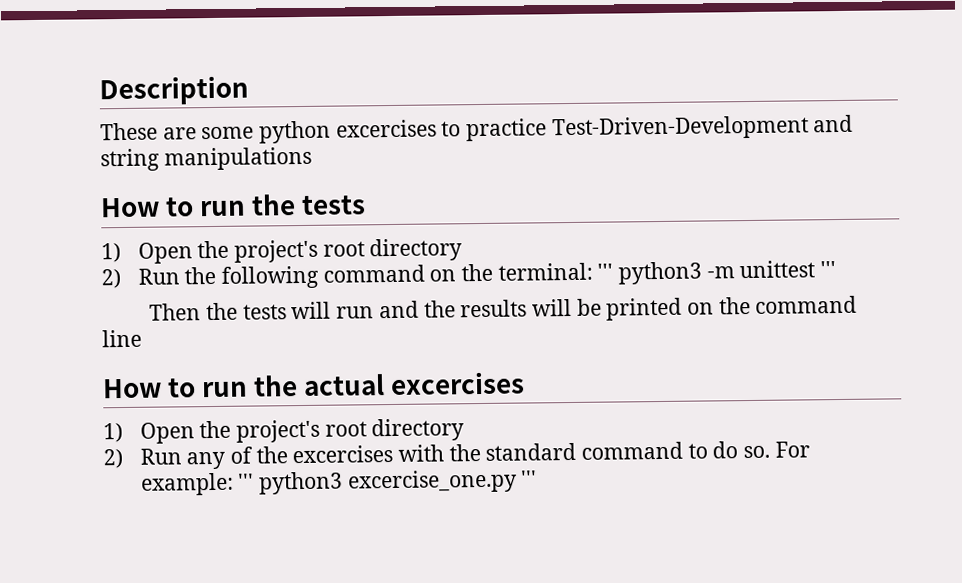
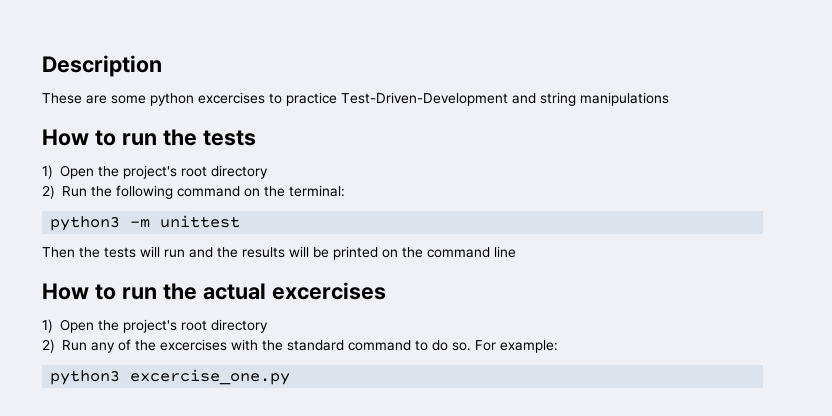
- 2) Run the following command on the terminal: ''' python3 -m unittest '''
+ 2) Run the following command on the terminal:
+ python3 -m unittest
- For example: ''' python3 excercise_one.py '''
+ For example:
+ python3 excercise_one.py

